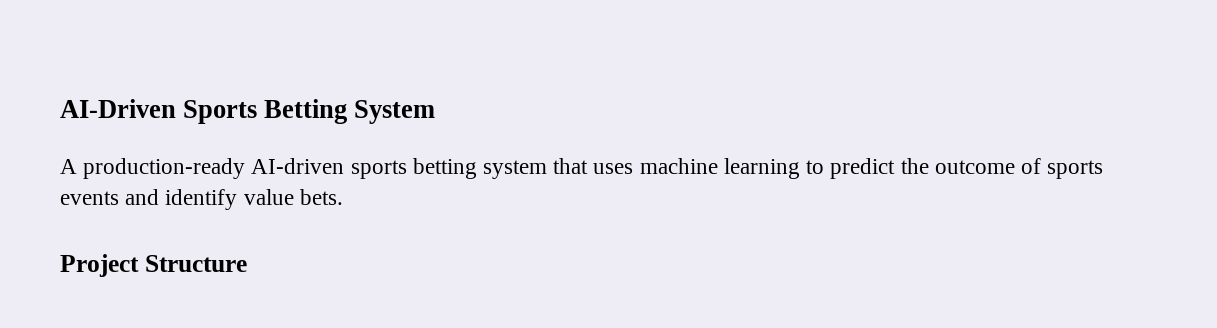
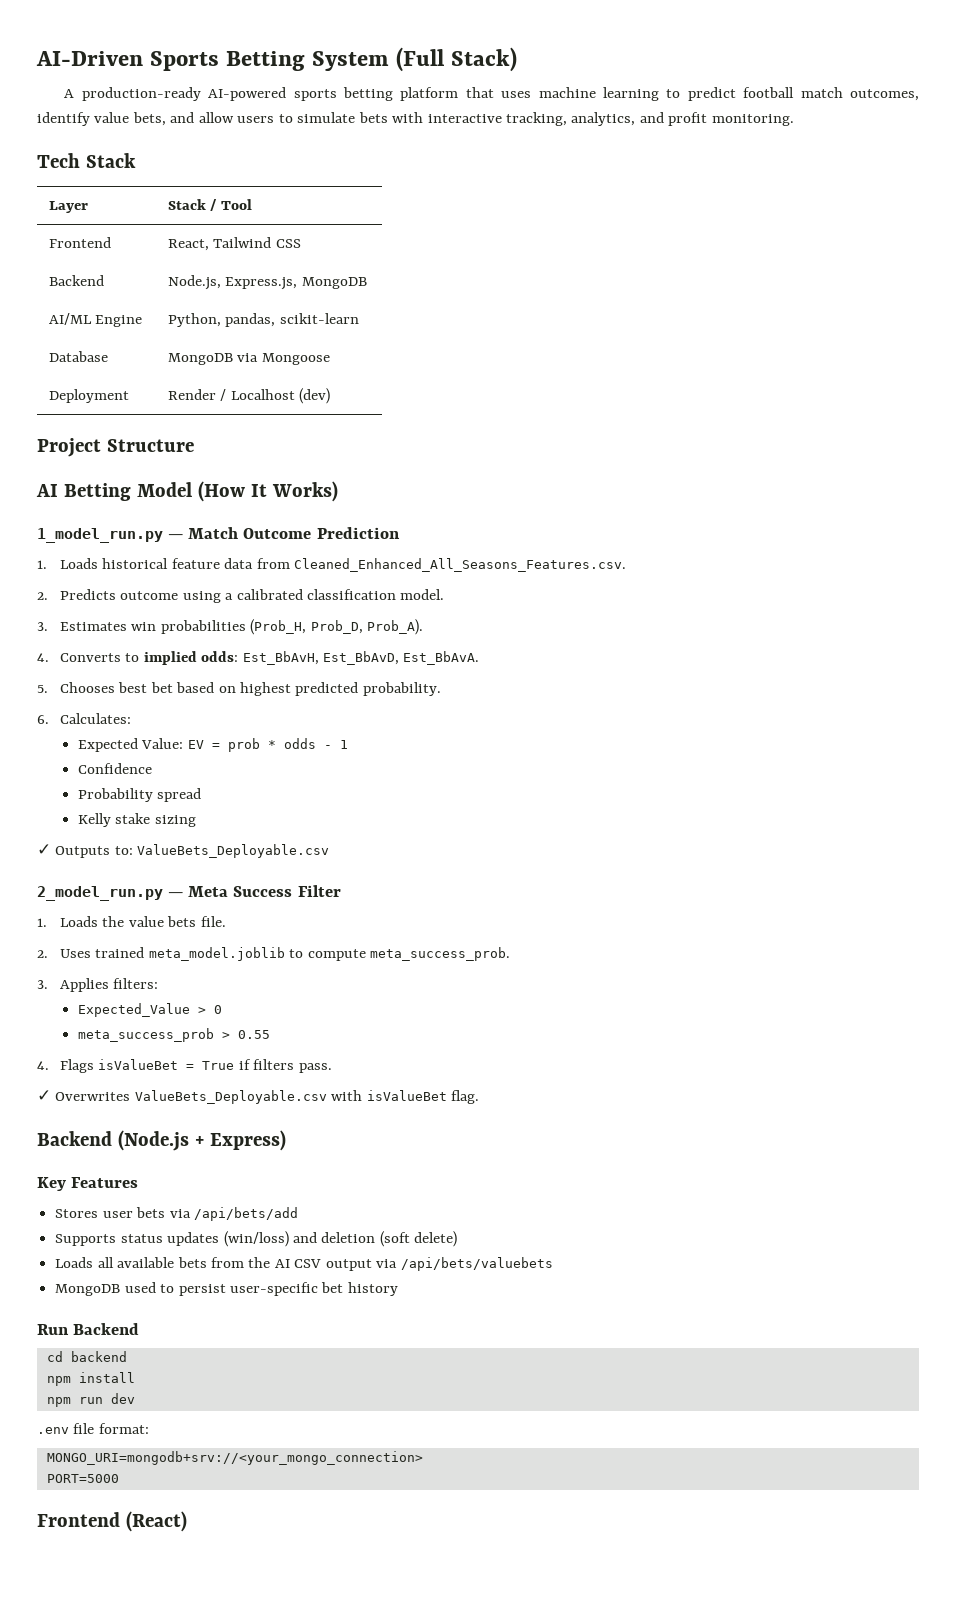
- AI-Driven Sports Betting System
+ AI-Driven Sports Betting System (Full Stack)
- A production-ready AI-driven sports betting system that uses machine learning to predict the outcome of sports events and identify value bets.
+ A production-ready AI-powered sports betting platform that uses machine learning to predict football match outcomes, identify value bets, and allow users to simulate bets with interactive tracking, analytics, and profit monitoring.
+ Tech Stack
+ Layer | Stack / Tool
+ Frontend | React, Tailwind CSS
+ Backend | Node.js, Express.js, MongoDB
+ AI/ML Engine | Python, pandas, scikit-learn
+ Database | MongoDB via Mongoose
+ Deployment | Render / Localhost (dev)
  Project Structure
+ AI Betting Model (How It Works)
+ 1_model_run.py — Match Outcome Prediction
+ 1. Loads historical feature data from Cleaned_Enhanced_All_Seasons_Features.csv.
+ 2. Predicts outcome using a calibrated classification model.
+ 3. Estimates win probabilities (Prob_H, Prob_D, Prob_A).
+ 4. Converts to implied odds: Est_BbAvH, Est_BbAvD, Est_BbAvA.
+ 5. Chooses best bet based on highest predicted probability.
+ 6. Calculates:
+ Expected Value: EV = prob * odds - 1
+ Confidence
+ Probability spread
+ Kelly stake sizing
+ ✓ Outputs to: ValueBets_Deployable.csv
+ 2_model_run.py — Meta Success Filter
+ 1. Loads the value bets file.
+ 2. Uses trained meta_model.joblib to compute meta_success_prob.
+ 3. Applies filters:
+ Expected_Value > 0
+ meta_success_prob > 0.55
+ 4. Flags isValueBet = True if filters pass.
+ ✓ Overwrites ValueBets_Deployable.csv with isValueBet flag.
+ Backend (Node.js + Express)
+ Key Features
+ Stores user bets via /api/bets/add
+ Supports status updates (win/loss) and deletion (soft delete)
+ Loads all available bets from the AI CSV output via /api/bets/valuebets
+ MongoDB used to persist user-specific bet history
+ Run Backend
+ cd backend
+ npm install
+ npm run dev
+ .env file format:
+ MONGO_URI=mongodb+srv://<your_mongo_connection>
+ PORT=5000
+ Frontend (React)

